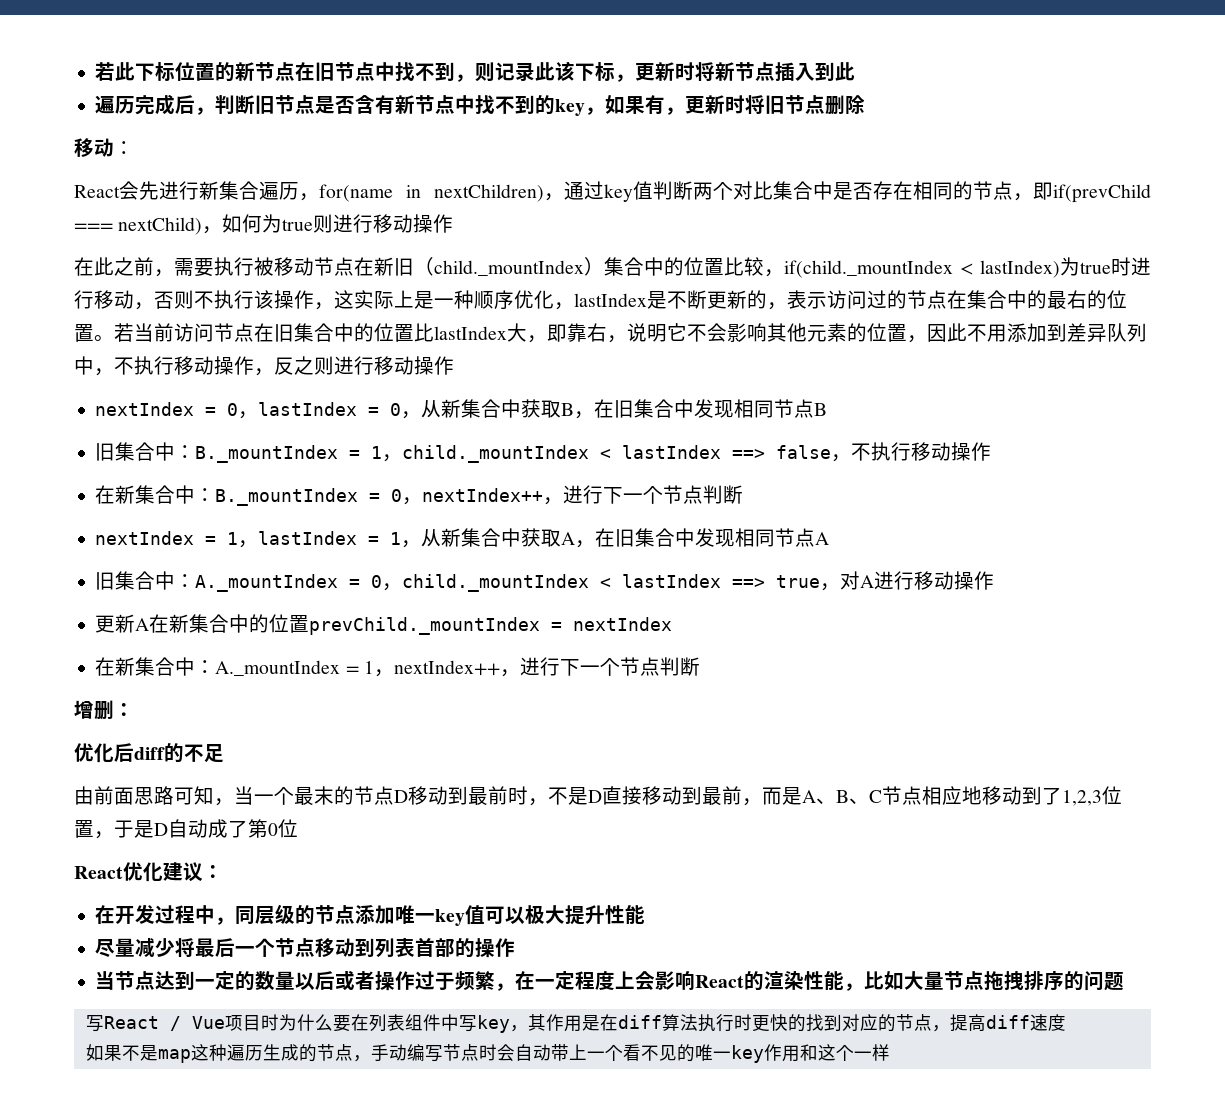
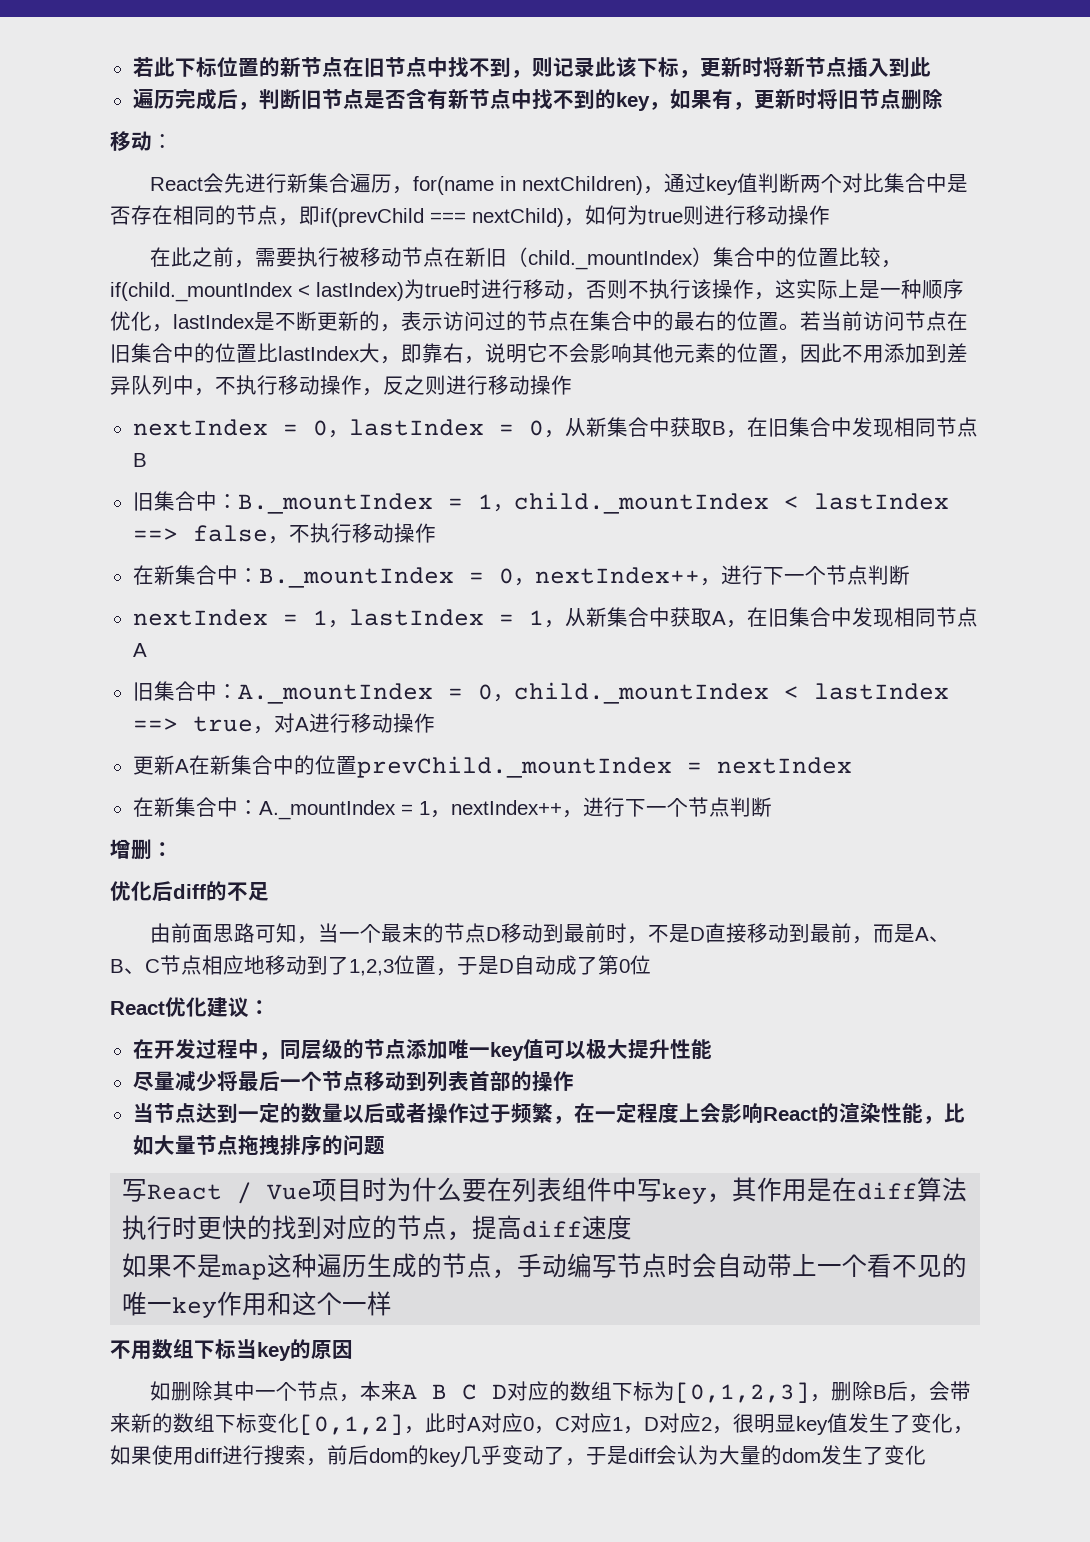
+ 不用数组下标当key的原因
+ 如删除其中一个节点，本来A B C D对应的数组下标为[0,1,2,3]，删除B后，会带来新的数组下标变化[0,1,2]，此时A对应0，C对应1，D对应2，很明显key值发生了变化，如果使用diff进行搜索，前后dom的key几乎变动了，于是diff会认为大量的dom发生了变化

